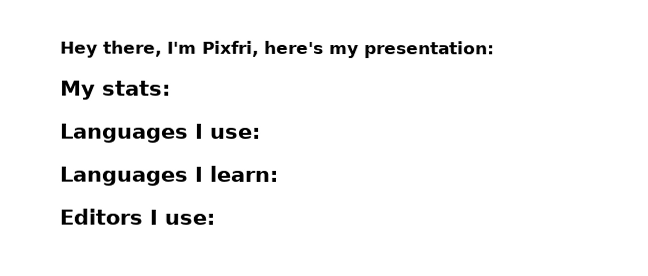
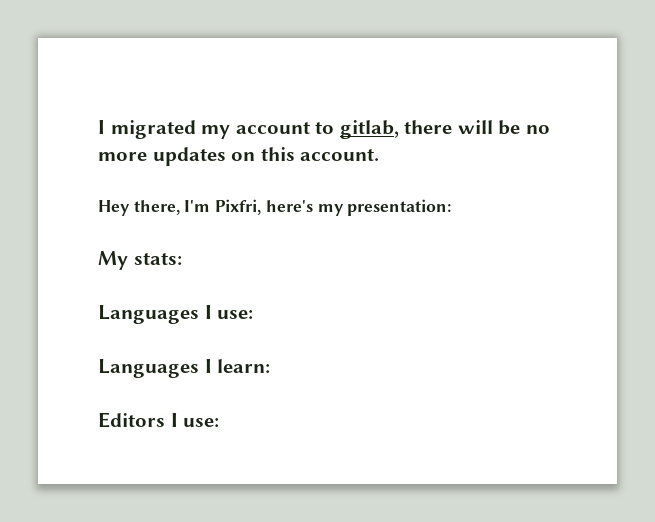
+ I migrated my account to gitlab, there will be no more updates on this account.

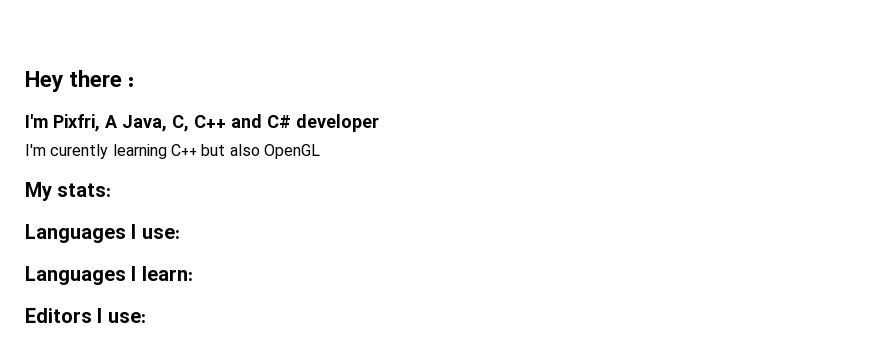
- I migrated my account to gitlab, there will be no more updates on this account.
- Hey there, I'm Pixfri, here's my presentation:
+ Hey there :
+ I'm Pixfri, A Java, C, C++ and C# developer
+ I'm curently learning C++ but also OpenGL

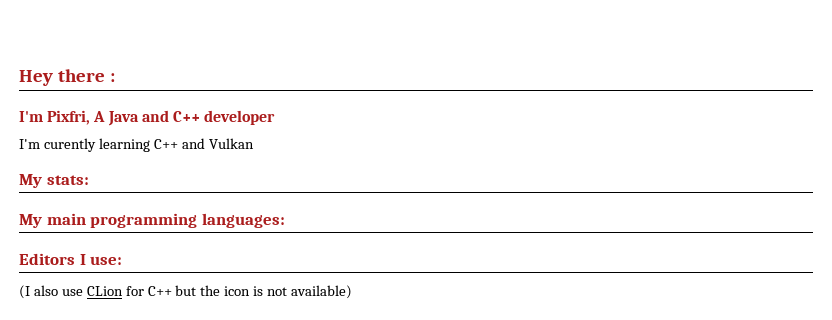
- I'm Pixfri, A Java, C, C++ and C# developer
+ I'm Pixfri, A Java and C++ developer
- I'm curently learning C++ but also OpenGL
+ I'm curently learning C++ and Vulkan
- Languages I use:
- Languages I learn:
+ My main programming languages:
  Editors I use:
+ (I also use CLion for C++ but the icon is not available)

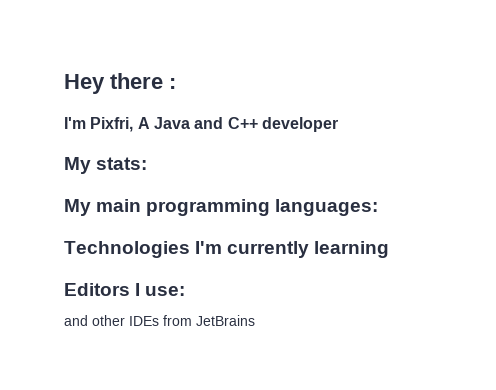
- I'm curently learning C++ and Vulkan
+ Technologies I'm currently learning
- (I also use CLion for C++ but the icon is not available)
+ and other IDEs from JetBrains

